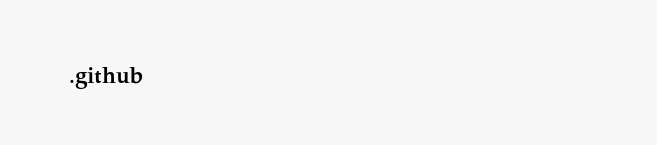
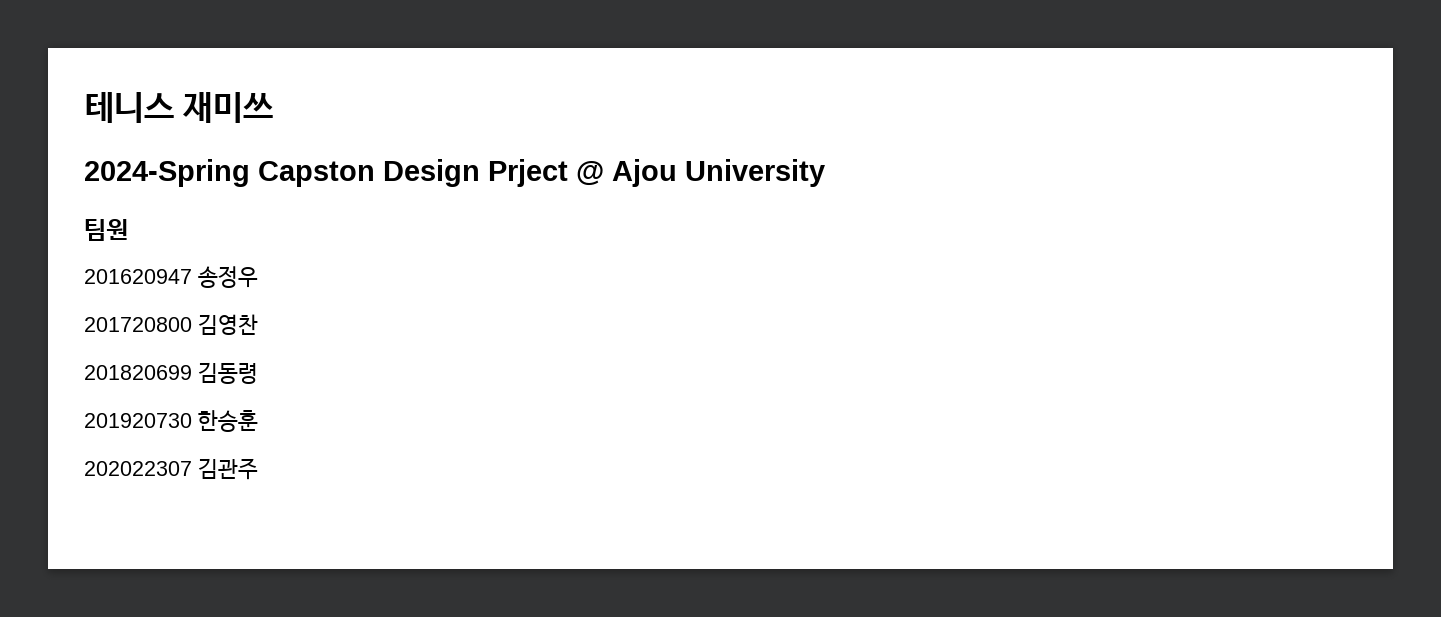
- .github
+ 테니스 재미쓰
+ 2024-Spring Capston Design Prject @ Ajou University
+ 팀원
+ 201620947 송정우
+ 201720800 김영찬
+ 201820699 김동령
+ 201920730 한승훈
+ 202022307 김관주

